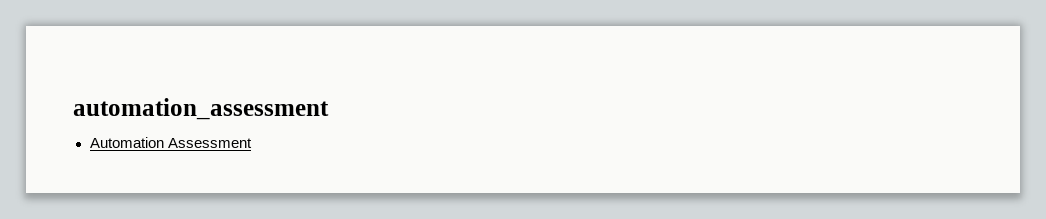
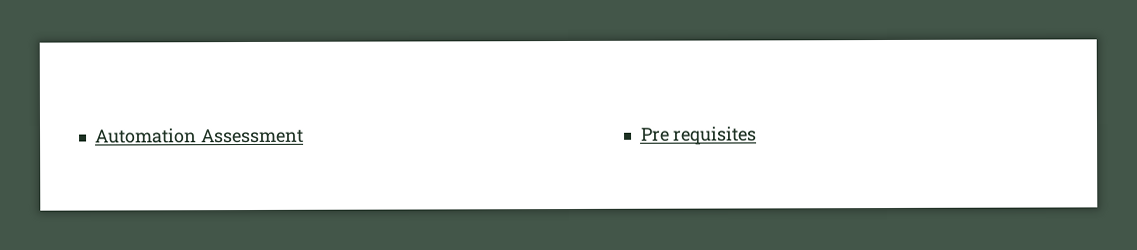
- automation_assessment
+ Pre requisites

